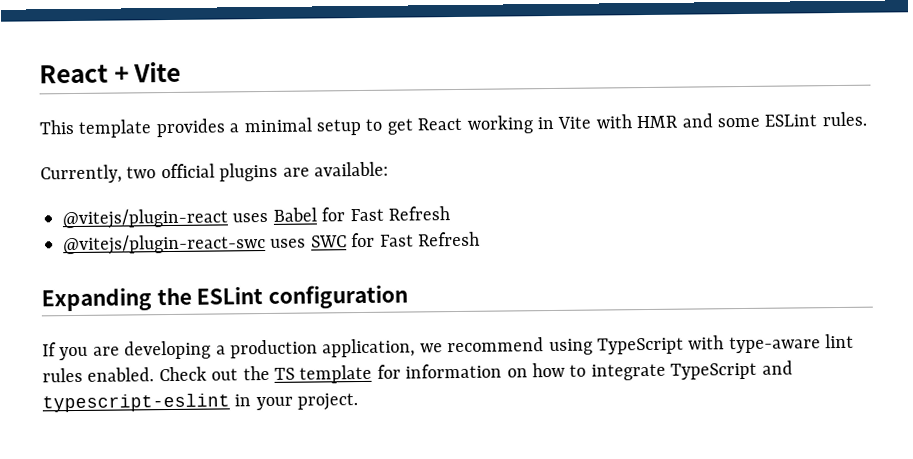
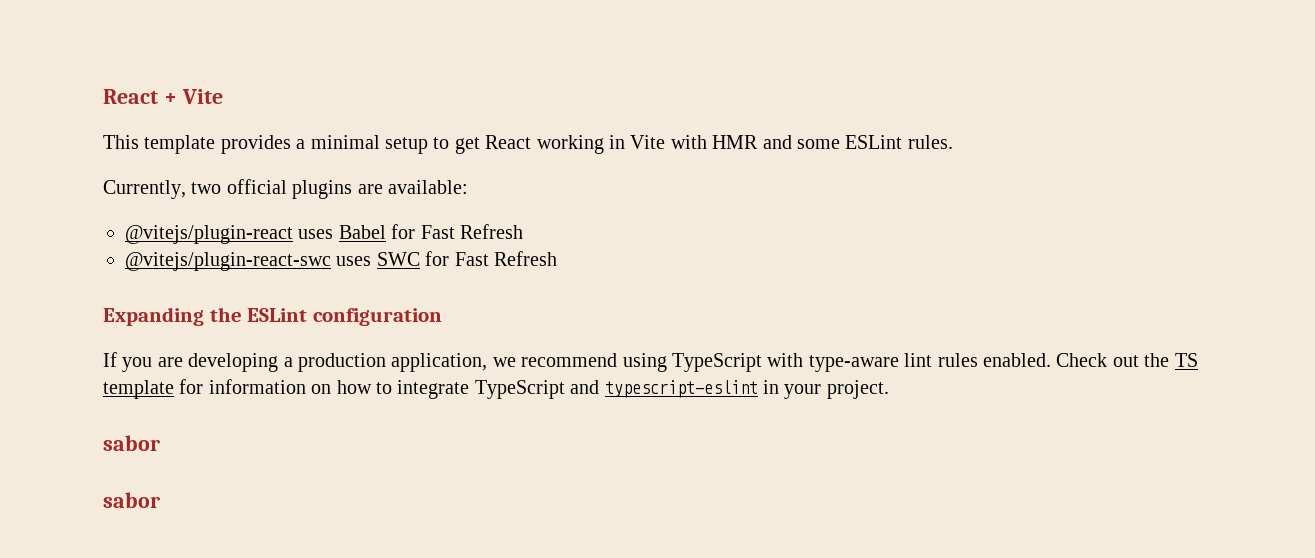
  Check out the TS template for information on how to integrate TypeScript and typescript-eslint in your project.
+ sabor
+ sabor

